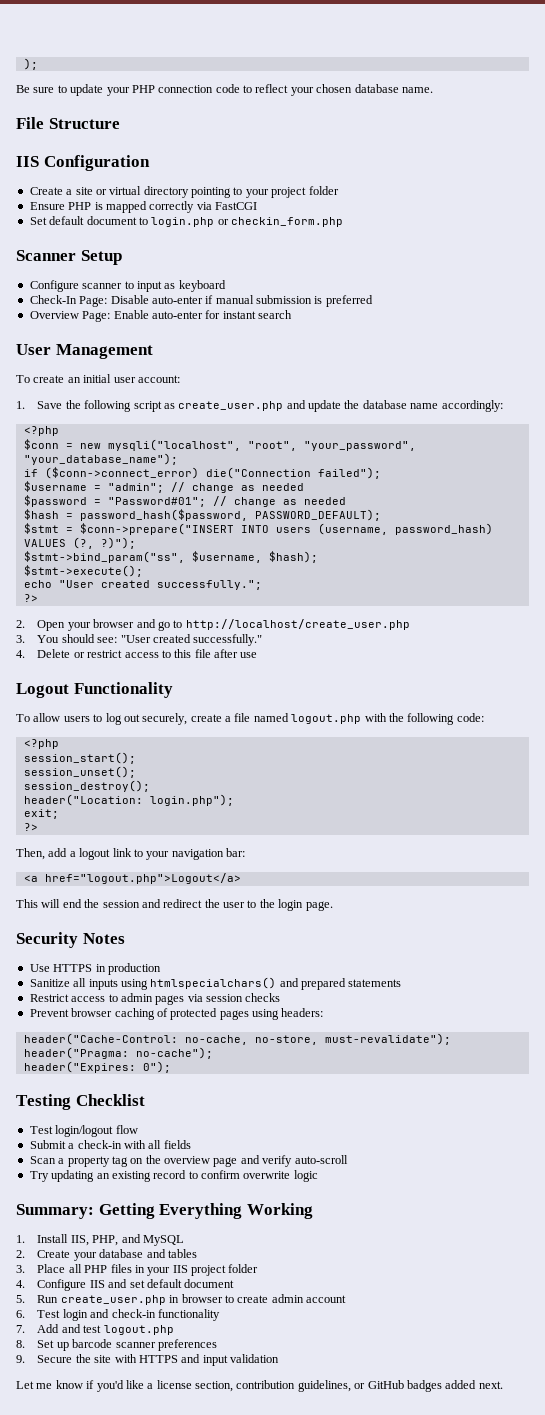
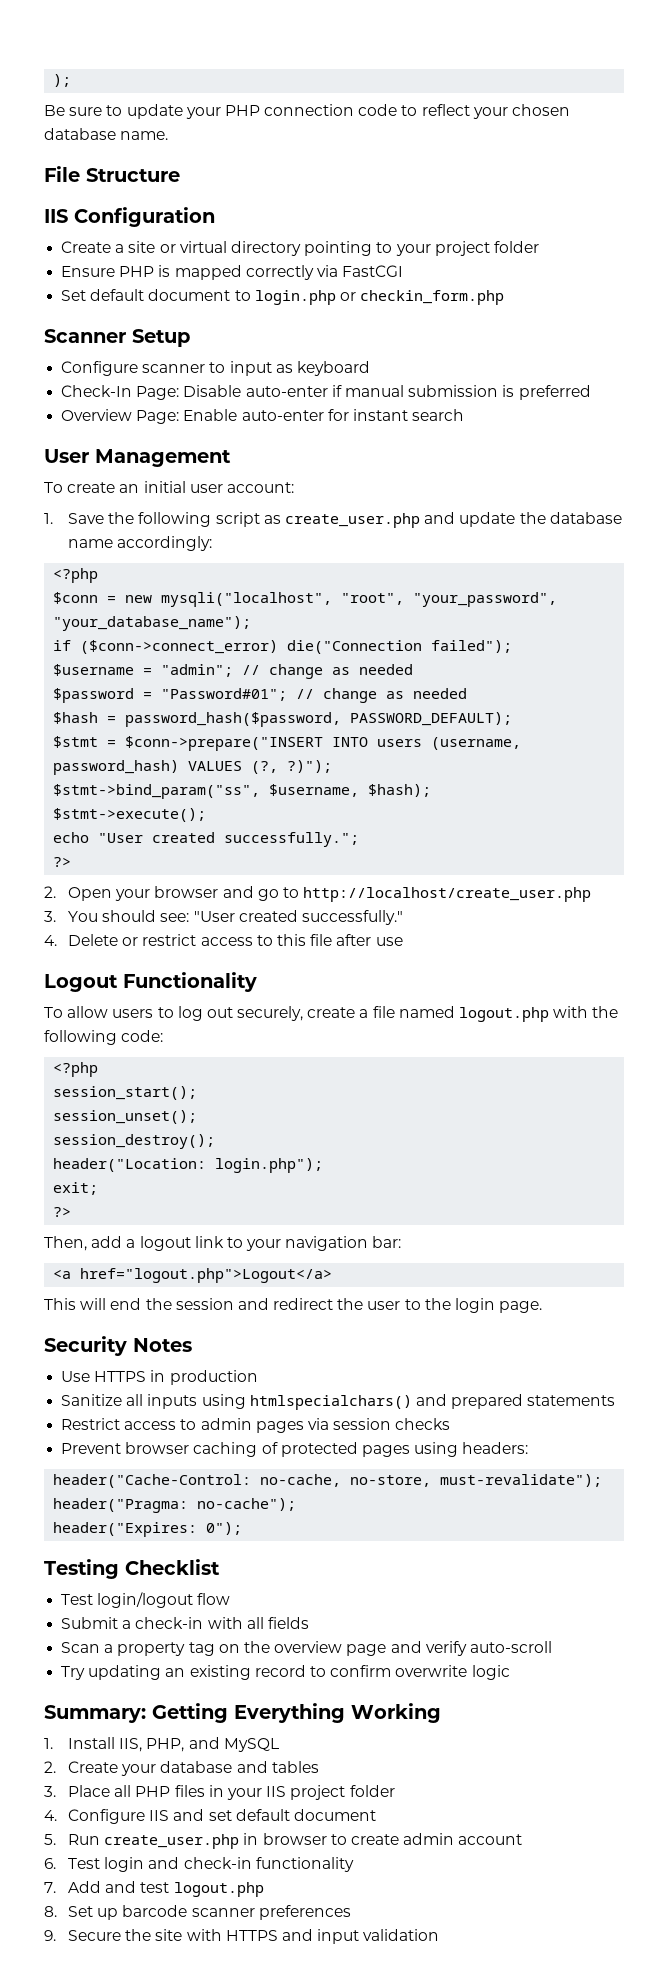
- Let me know if you'd like a license section, contribution guidelines, or GitHub badges added next.

